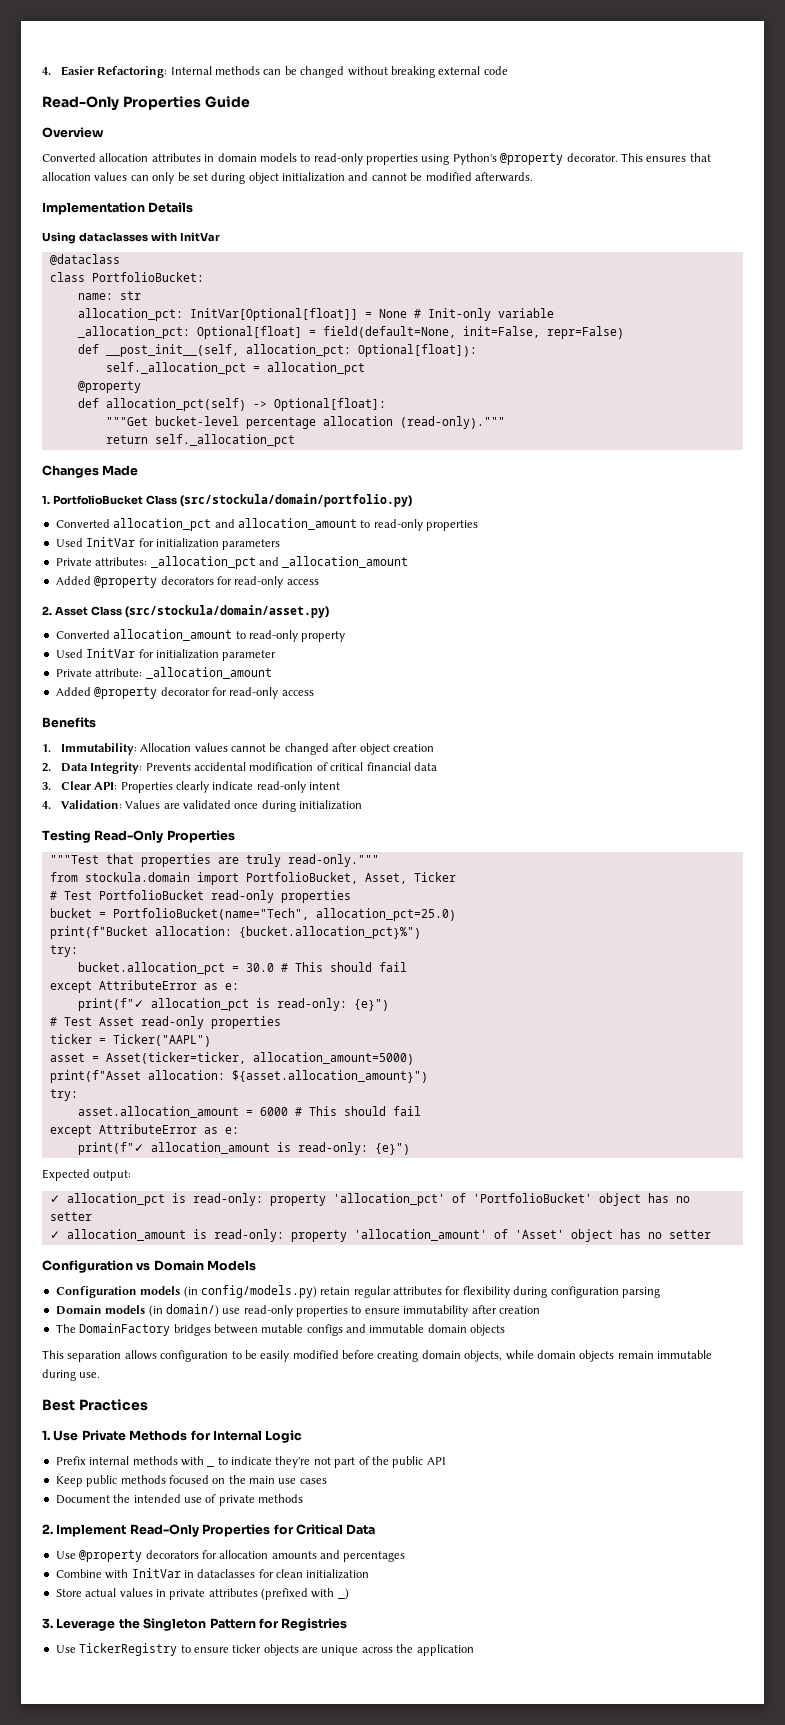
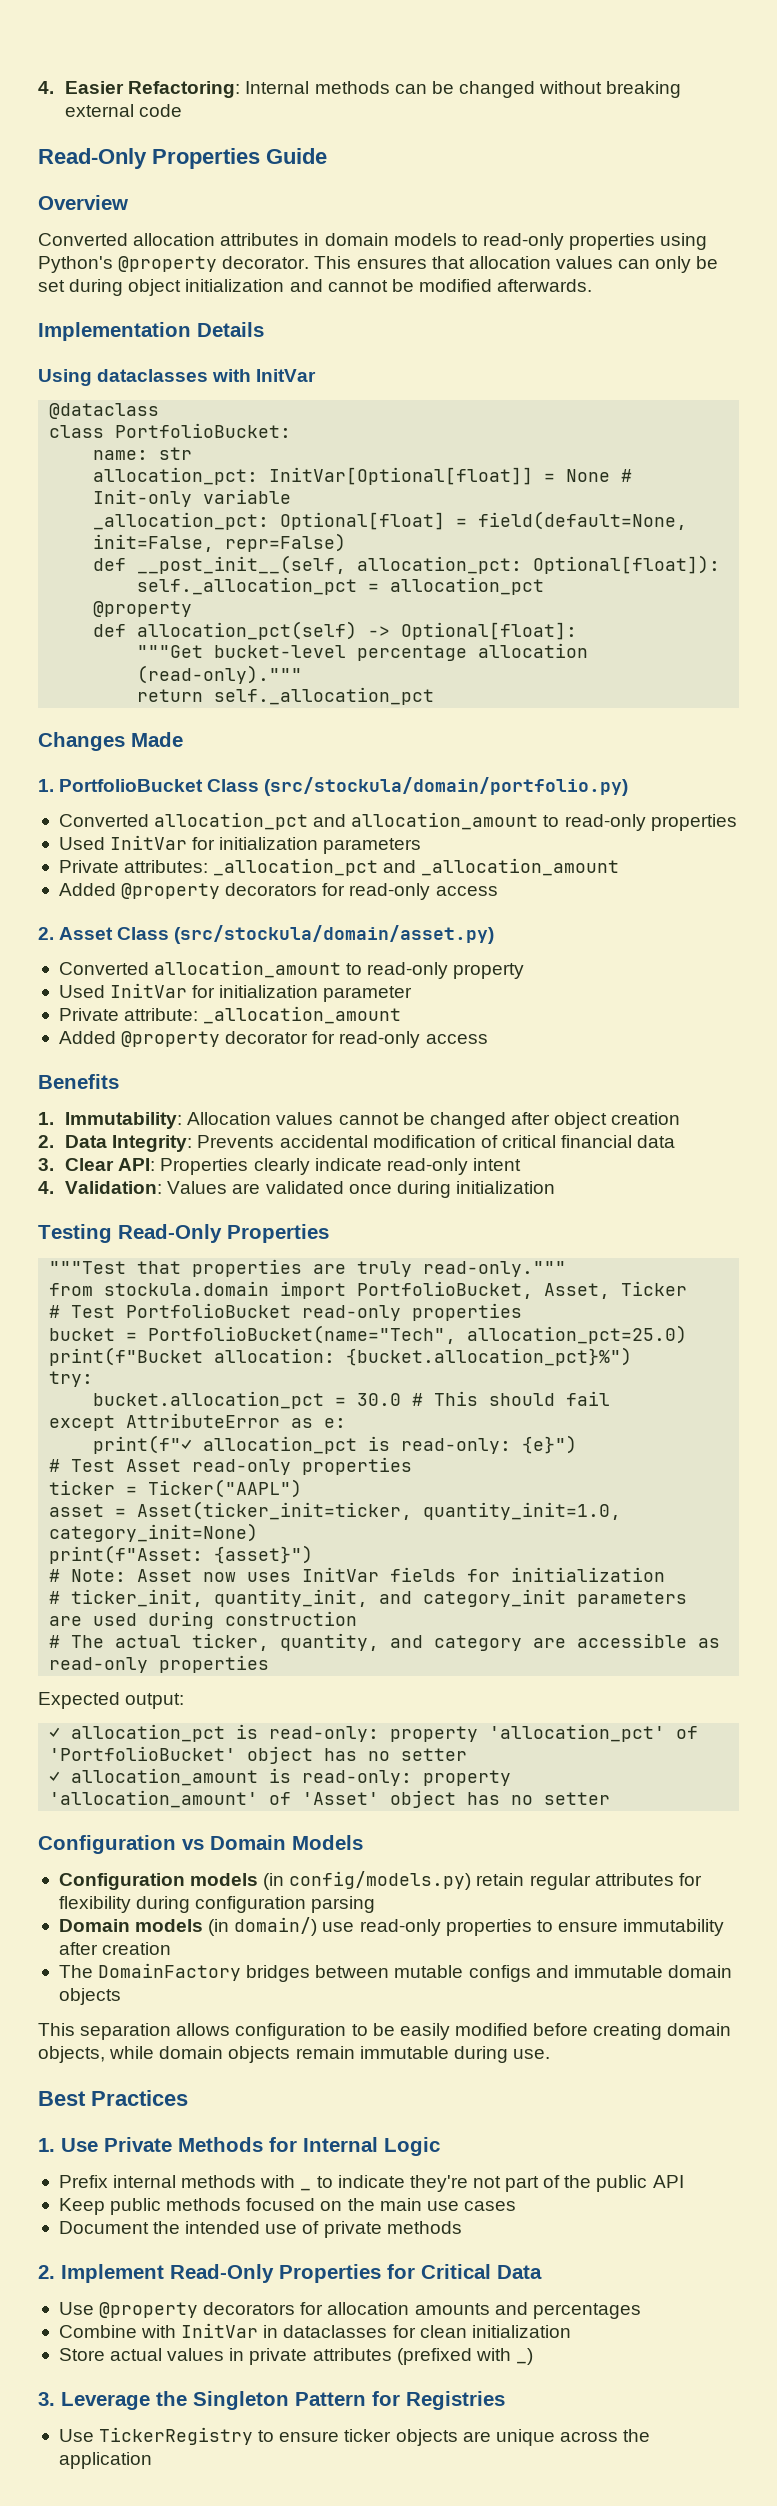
- asset = Asset(ticker=ticker, allocation_amount=5000)
- print(f"Asset allocation: ${asset.allocation_amount}")
- try:
- asset.allocation_amount = 6000 # This should fail
- except AttributeError as e:
- print(f"✓ allocation_amount is read-only: {e}")
+ asset = Asset(ticker_init=ticker, quantity_init=1.0, category_init=None)
+ print(f"Asset: {asset}")
+ # Note: Asset now uses InitVar fields for initialization
+ # ticker_init, quantity_init, and category_init parameters are used during construction
+ # The actual ticker, quantity, and category are accessible as read-only properties

